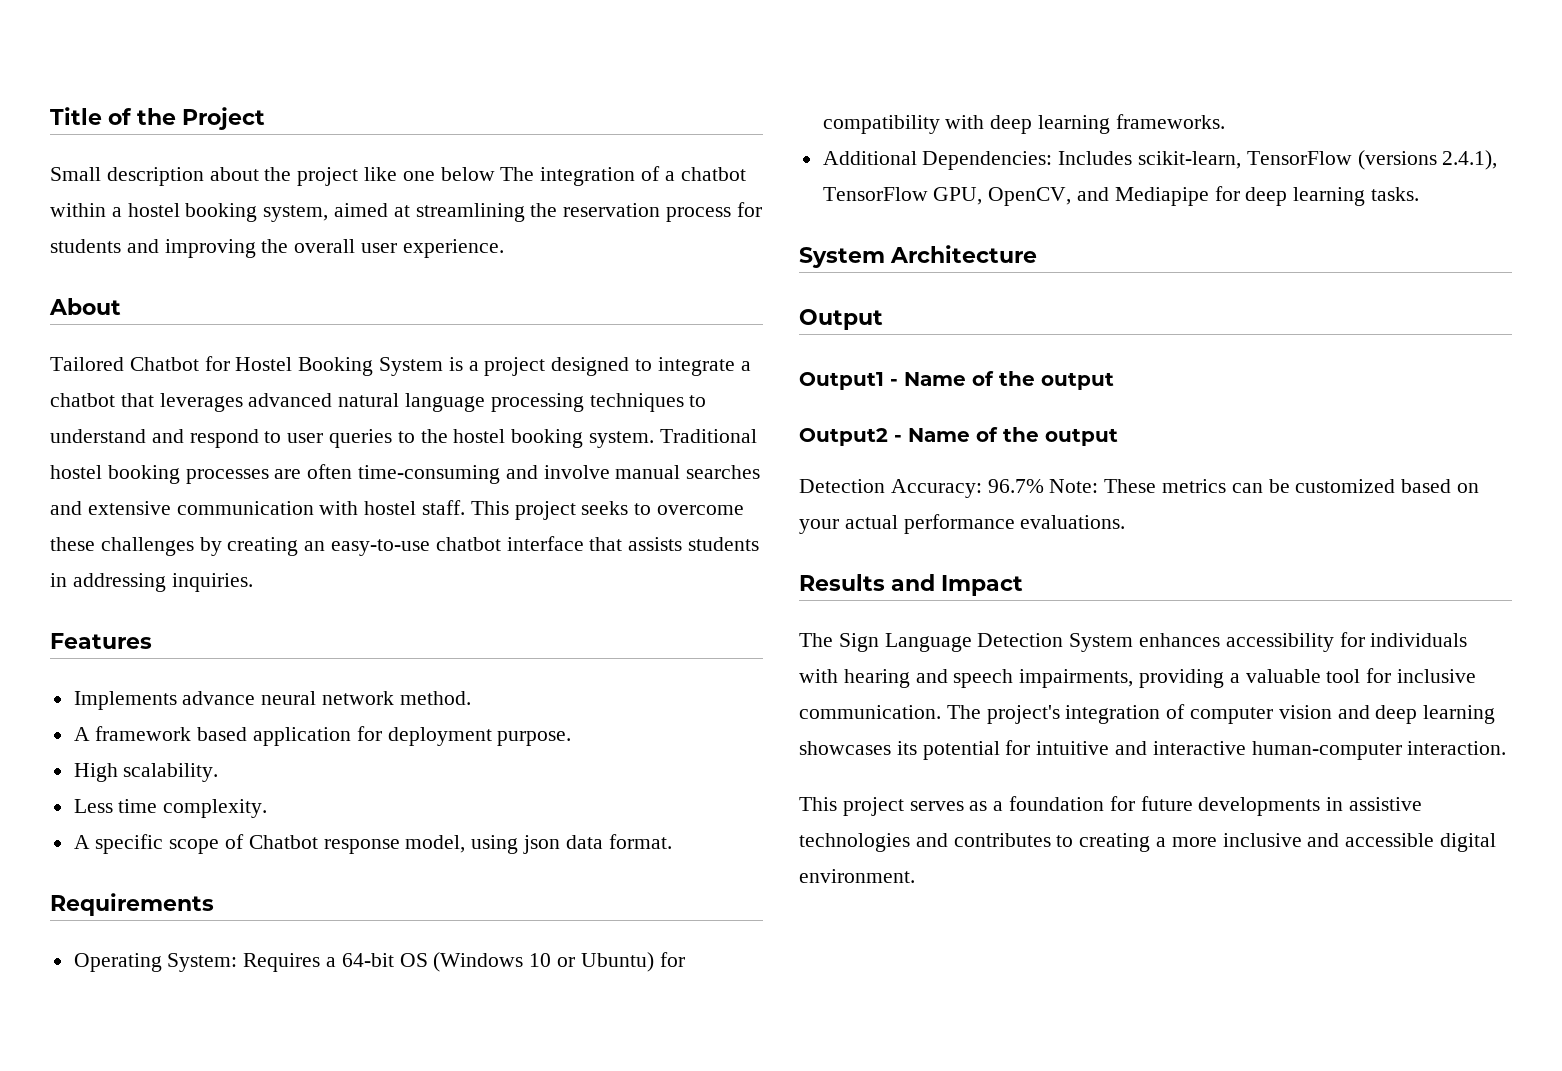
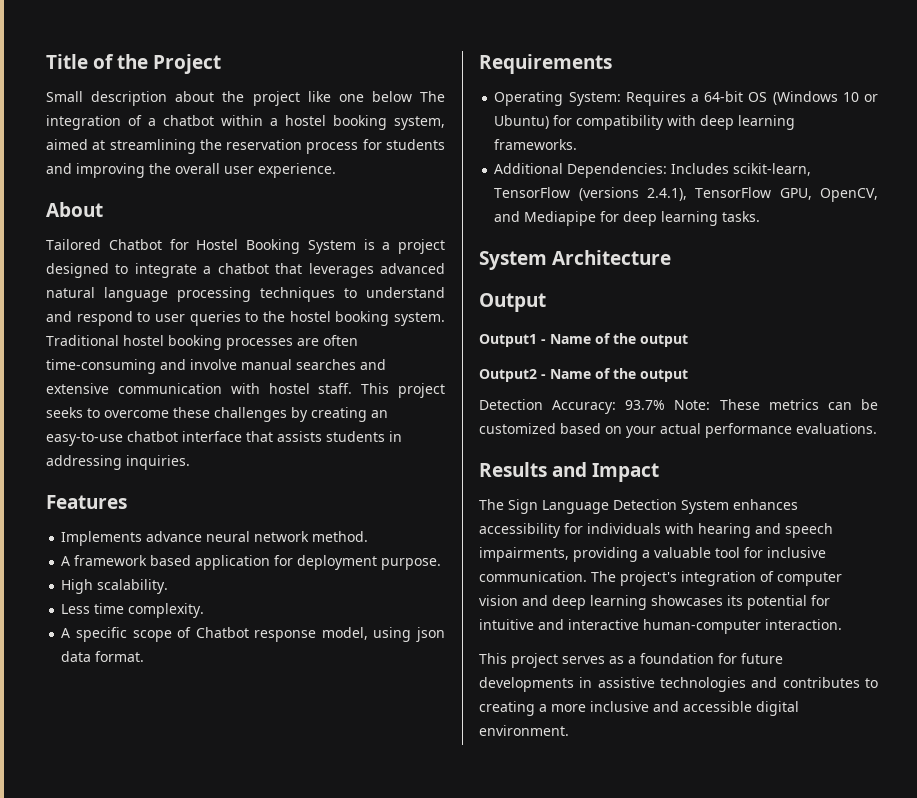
- Detection Accuracy: 96.7% Note: These metrics can be customized based on your actual performance evaluations.
+ Detection Accuracy: 93.7% Note: These metrics can be customized based on your actual performance evaluations.

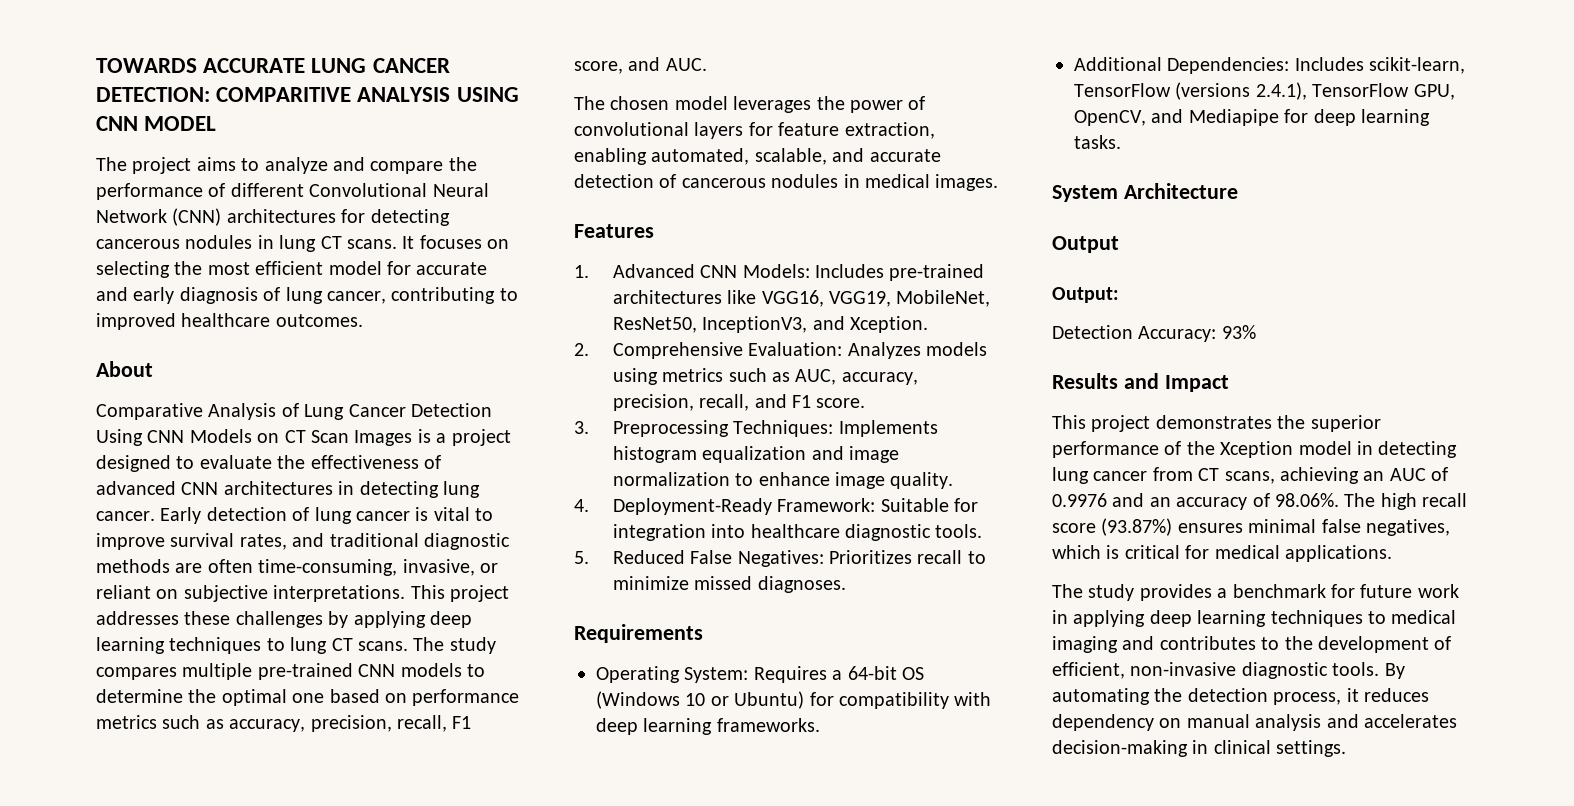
- Title of the Project
- Small description about the project like one below The integration of a chatbot within a hostel booking system, aimed at streamlining the reservation process for students and improving the overall user experience.
+ TOWARDS ACCURATE LUNG CANCER DETECTION: COMPARITIVE ANALYSIS USING CNN MODEL
+ The project aims to analyze and compare the performance of different Convolutional Neural Network (CNN) architectures for detecting cancerous nodules in lung CT scans. It focuses on selecting the most efficient model for accurate and early diagnosis of lung cancer, contributing to improved healthcare outcomes.
  About
- Tailored Chatbot for Hostel Booking System is a project designed to integrate a chatbot that leverages advanced natural language processing techniques to understand and respond to user queries to the hostel booking system. Traditional hostel booking processes are often time-consuming and involve manual searches and extensive communication with hostel staff. This project seeks to overcome these challenges by creating an easy-to-use chatbot interface that assists students in addressing inquiries.
+ Comparative Analysis of Lung Cancer Detection Using CNN Models on CT Scan Images is a project designed to evaluate the effectiveness of advanced CNN architectures in detecting lung cancer. Early detection of lung cancer is vital to improve survival rates, and traditional diagnostic methods are often time-consuming, invasive, or reliant on subjective interpretations. This project addresses these challenges by applying deep learning techniques to lung CT scans. The study compares multiple pre-trained CNN models to determine the optimal one based on performance metrics such as accuracy, precision, recall, F1 score, and AUC.
+ The chosen model leverages the power of convolutional layers for feature extraction, enabling automated, scalable, and accurate detection of cancerous nodules in medical images.
  Features
- Implements advance neural network method.
- A framework based application for deployment purpose.
- High scalability.
- Less time complexity.
- A specific scope of Chatbot response model, using json data format.
+ 1. Advanced CNN Models: Includes pre-trained architectures like VGG16, VGG19, MobileNet, ResNet50, InceptionV3, and Xception.
+ 2. Comprehensive Evaluation: Analyzes models using metrics such as AUC, accuracy, precision, recall, and F1 score.
+ 3. Preprocessing Techniques: Implements histogram equalization and image normalization to enhance image quality.
+ 4. Deployment-Ready Framework: Suitable for integration into healthcare diagnostic tools.
+ 5. Reduced False Negatives: Prioritizes recall to minimize missed diagnoses.
- Output1 - Name of the output
- Output2 - Name of the output
- Detection Accuracy: 93.7% Note: These metrics can be customized based on your actual performance evaluations.
+ Output:
+ Detection Accuracy: 93%
  Results and Impact
- The Sign Language Detection System enhances accessibility for individuals with hearing and speech impairments, providing a valuable tool for inclusive communication. The project's integration of computer vision and deep learning showcases its potential for intuitive and interactive human-computer interaction.
- This project serves as a foundation for future developments in assistive technologies and contributes to creating a more inclusive and accessible digital environment.
+ This project demonstrates the superior performance of the Xception model in detecting lung cancer from CT scans, achieving an AUC of 0.9976 and an accuracy of 98.06%. The high recall score (93.87%) ensures minimal false negatives, which is critical for medical applications.
+ The study provides a benchmark for future work in applying deep learning techniques to medical imaging and contributes to the development of efficient, non-invasive diagnostic tools. By automating the detection process, it reduces dependency on manual analysis and accelerates decision-making in clinical settings.

